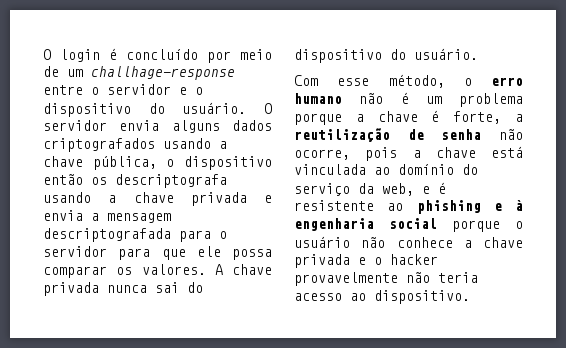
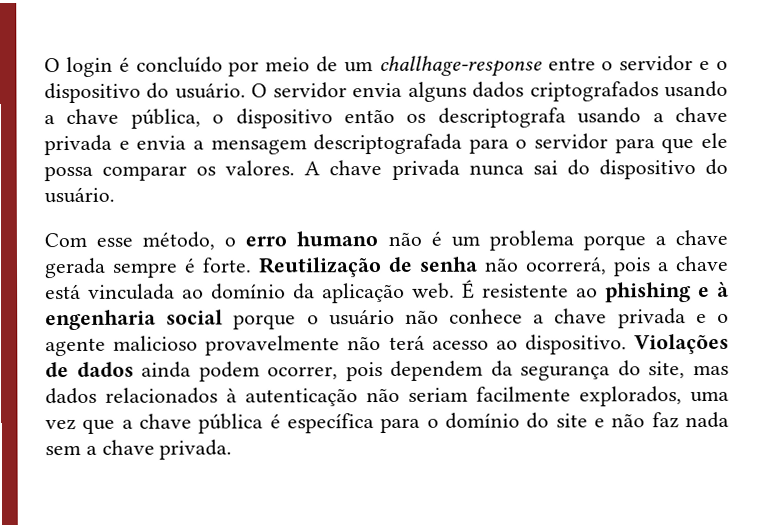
- Com esse método, o erro humano não é um problema porque a chave é forte, a reutilização de senha não ocorre, pois a chave está vinculada ao domínio do serviço da web, e é resistente ao phishing e à engenharia social porque o usuário não conhece a chave privada e o hacker provavelmente não teria acesso ao dispositivo.
+ Com esse método, o erro humano não é um problema porque a chave gerada sempre é forte. Reutilização de senha não ocorrerá, pois a chave está vinculada ao domínio da aplicação web. É resistente ao phishing e à engenharia social porque o usuário não conhece a chave privada e o agente malicioso provavelmente não terá acesso ao dispositivo.
+ Violações de dados ainda podem ocorrer, pois dependem da segurança do site, mas dados relacionados à autenticação não seriam facilmente explorados, uma vez que a chave pública é específica para o domínio do site e não faz nada sem a chave privada.

